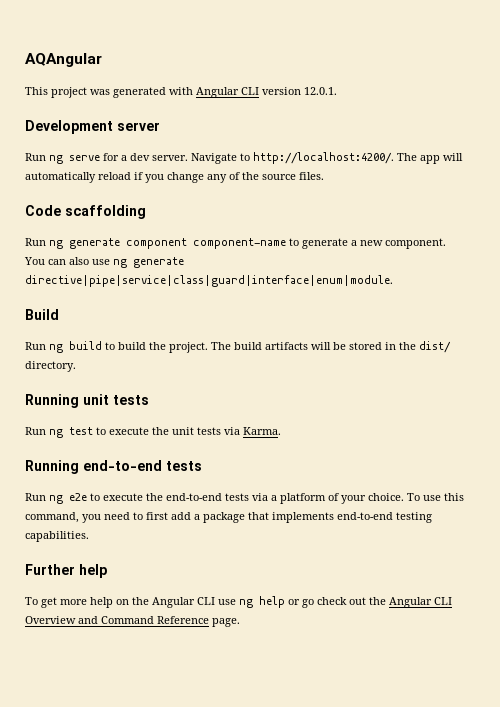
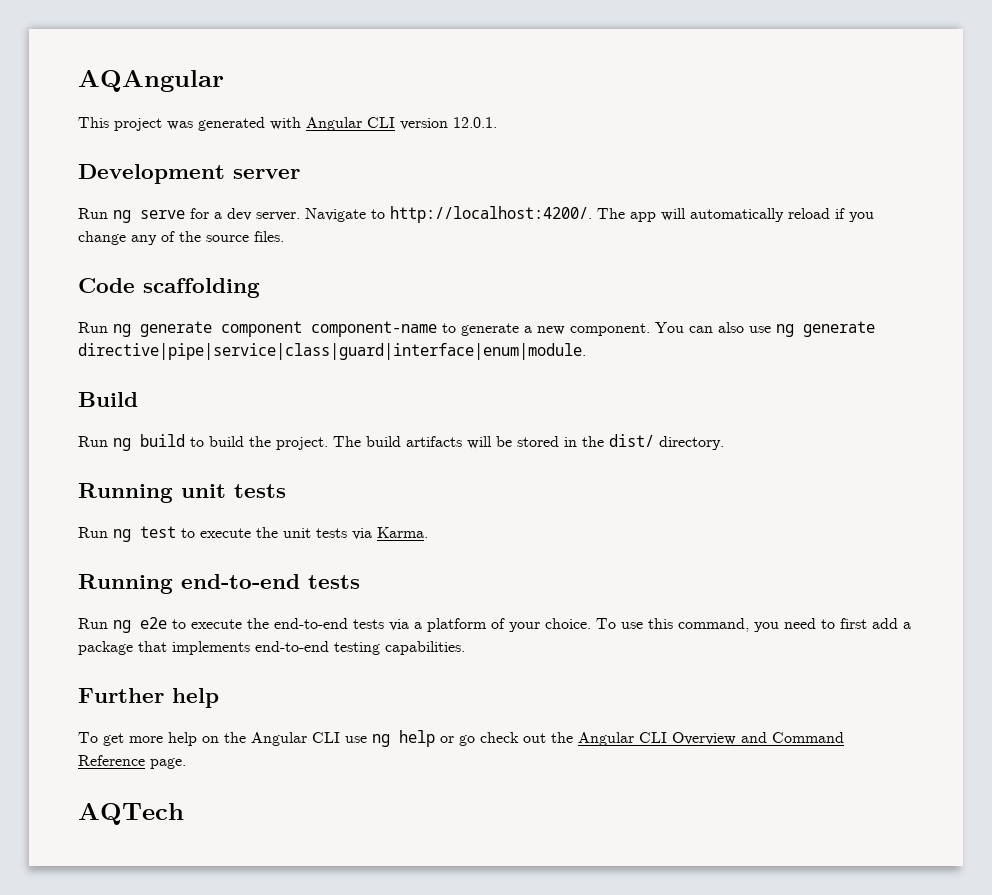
+ AQTech

